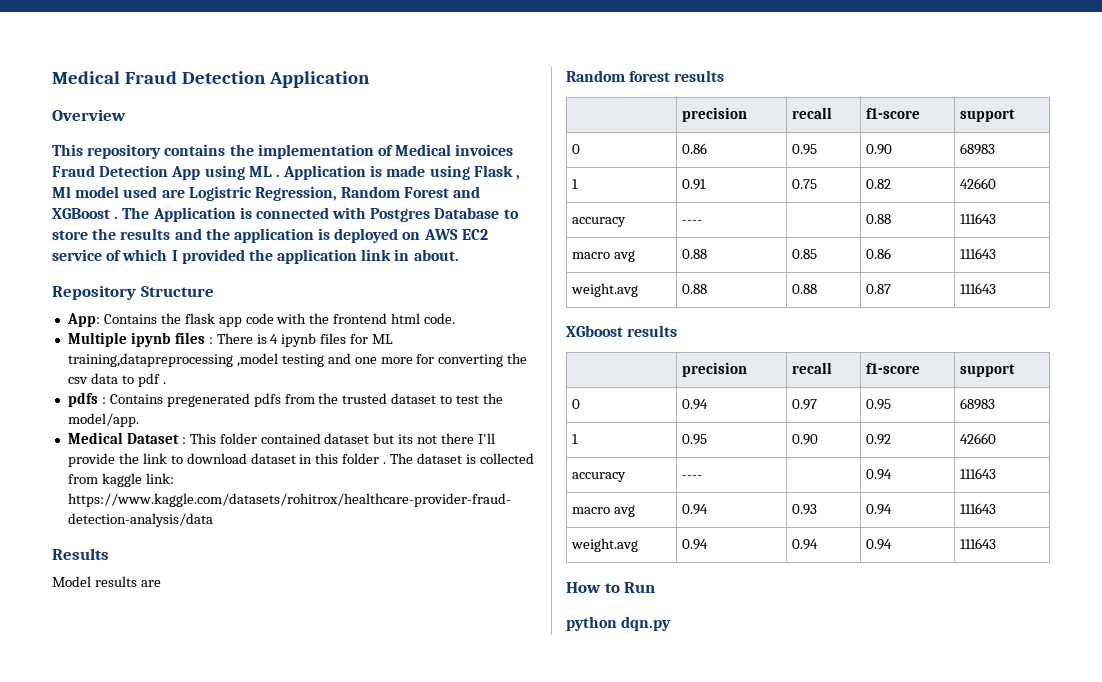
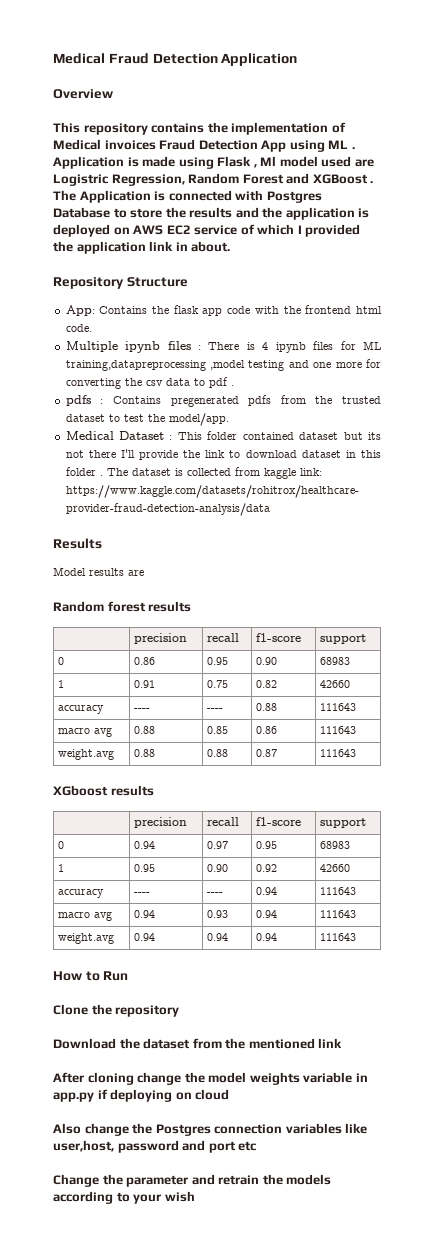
- accuracy | ---- | | 0.88 | 111643
+ accuracy | ---- | ---- | 0.88 | 111643
- accuracy | ---- | | 0.94 | 111643
+ accuracy | ---- | ---- | 0.94 | 111643
- python dqn.py
+ Clone the repository
+ Download the dataset from the mentioned link
+ After cloning change the model weights variable in app.py if deploying on cloud
+ Also change the Postgres connection variables like user,host, password and port etc
+ Change the parameter and retrain the models according to your wish

